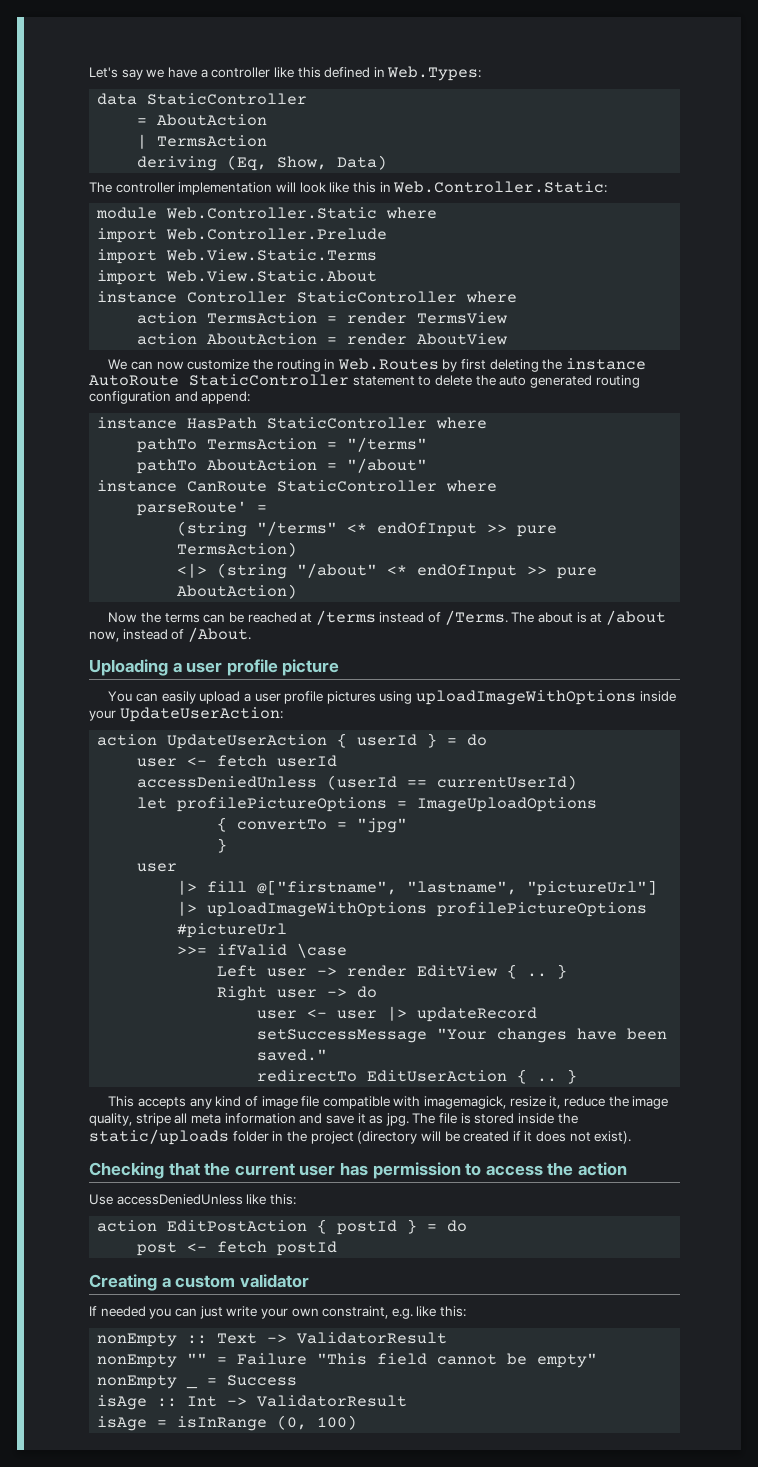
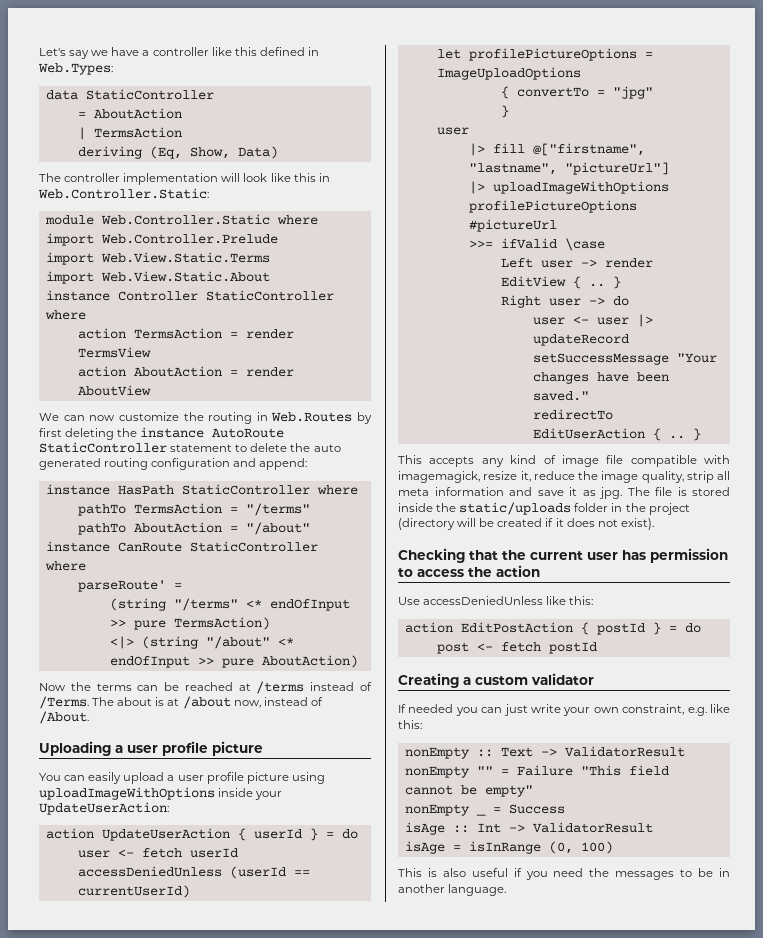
- You can easily upload a user profile pictures using uploadImageWithOptions inside your UpdateUserAction:
+ You can easily upload a user profile picture using uploadImageWithOptions inside your UpdateUserAction:
- This accepts any kind of image file compatible with imagemagick, resize it, reduce the image quality, stripe all meta information and save it as jpg.
+ This accepts any kind of image file compatible with imagemagick, resize it, reduce the image quality, strip all meta information and save it as jpg.
+ This is also useful if you need the messages to be in another language.

